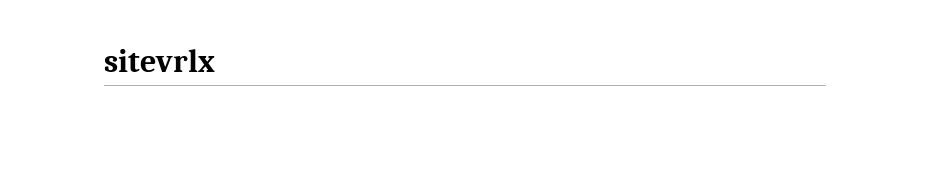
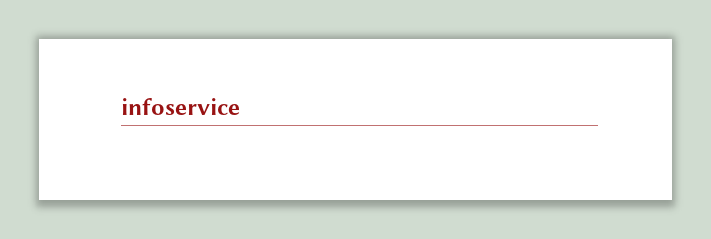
- sitevrlx
+ infoservice

